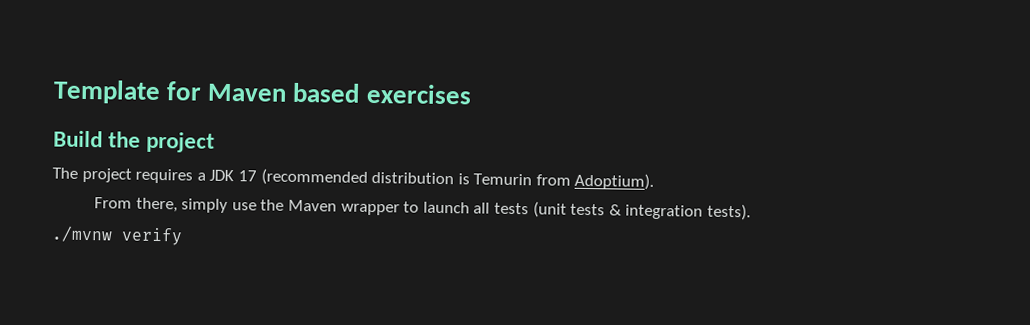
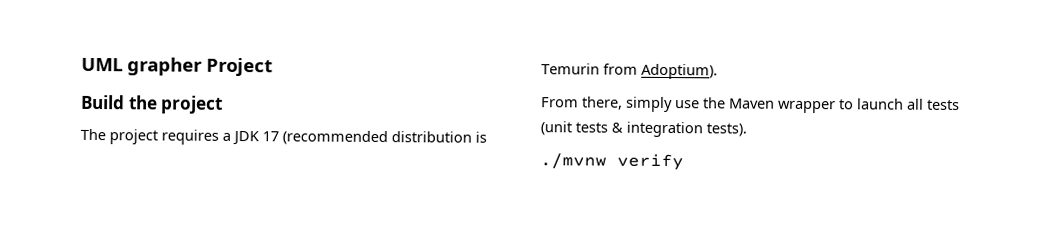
- Template for Maven based exercises
+ UML grapher Project

